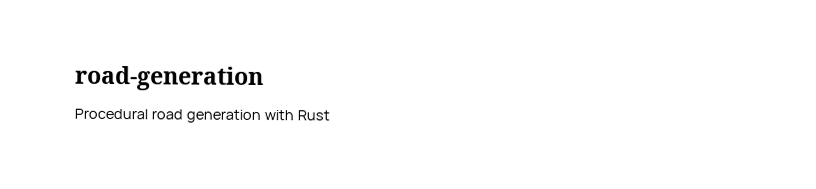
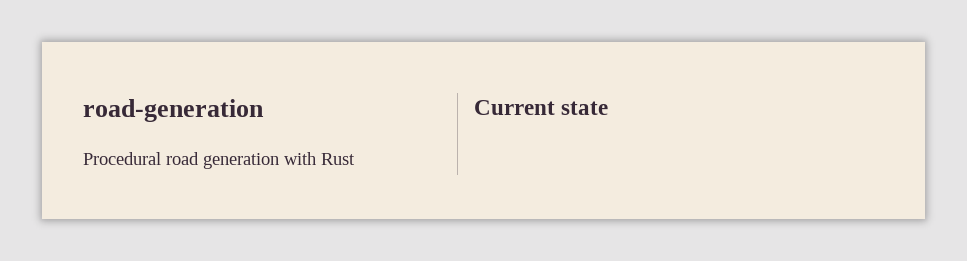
+ Current state

